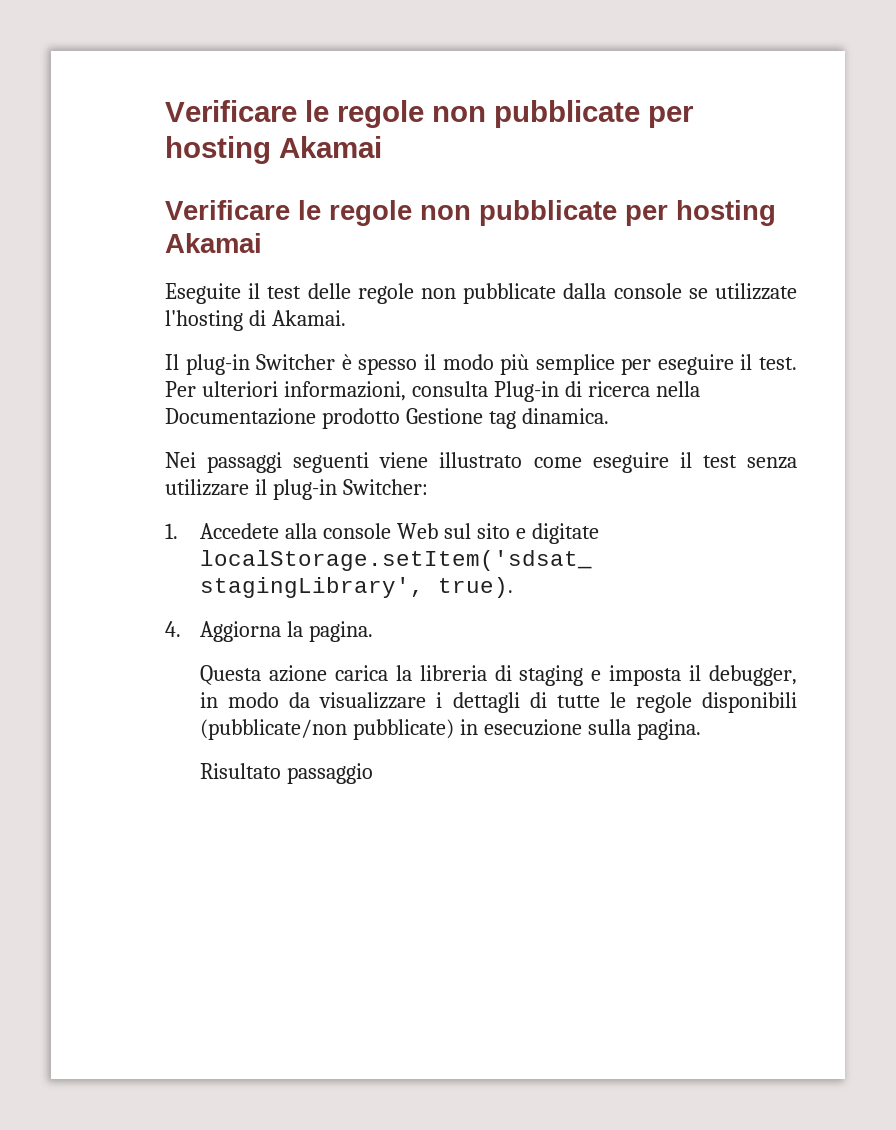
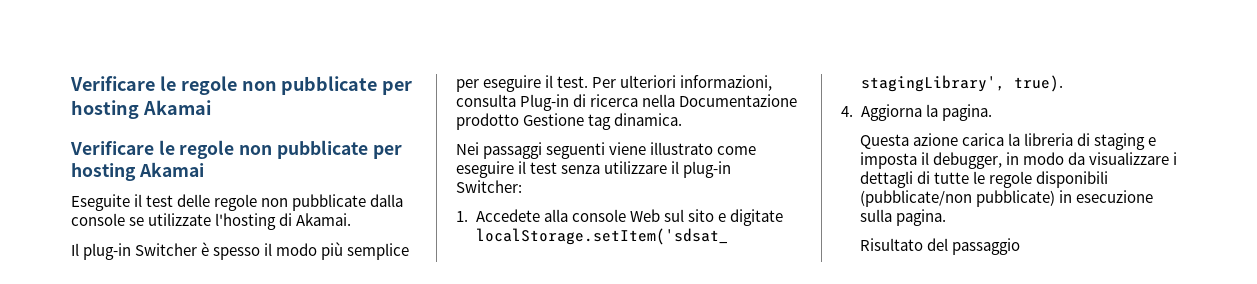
- Risultato passaggio
+ Risultato del passaggio

